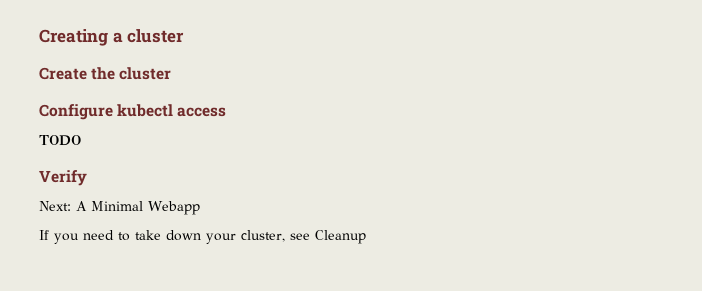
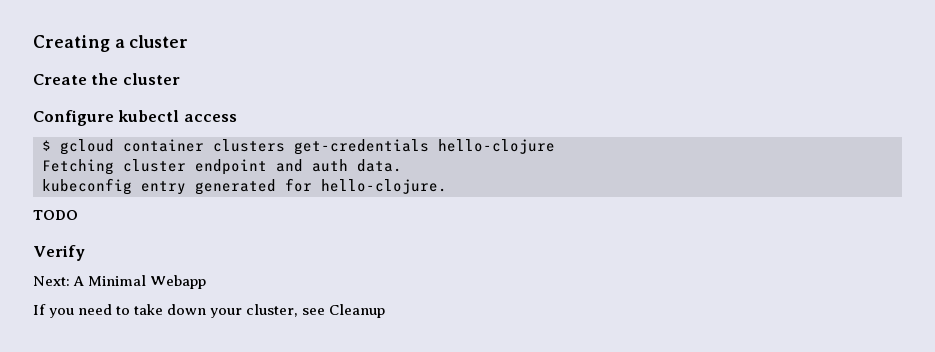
+ $ gcloud container clusters get-credentials hello-clojure
+ Fetching cluster endpoint and auth data.
+ kubeconfig entry generated for hello-clojure.

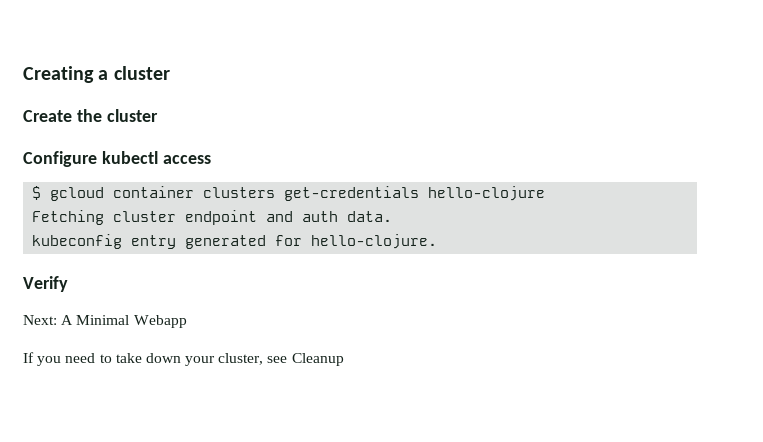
- TODO

